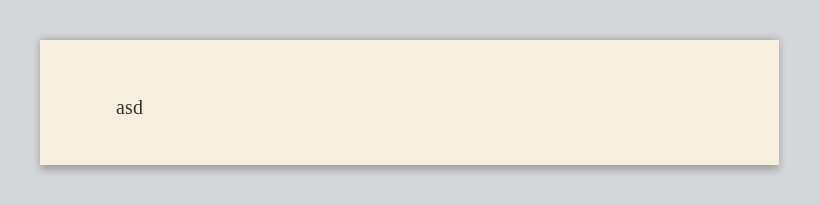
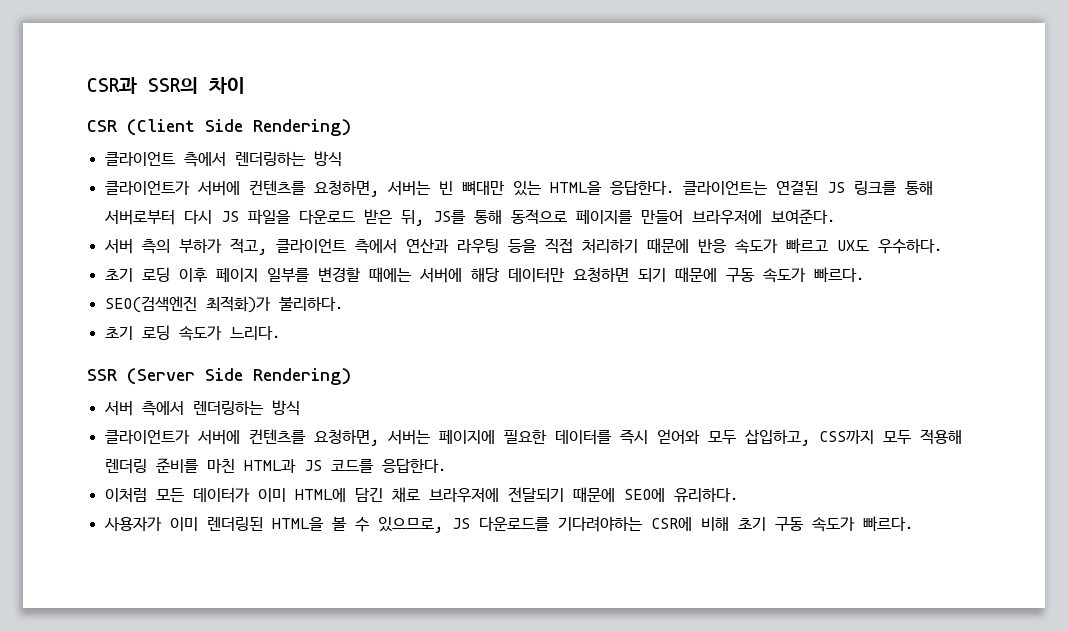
- asd
+ CSR과 SSR의 차이
+ CSR (Client Side Rendering)
+ 클라이언트 측에서 렌더링하는 방식
+ 클라이언트가 서버에 컨텐츠를 요청하면, 서버는 빈 뼈대만 있는 HTML을 응답한다. 클라이언트는 연결된 JS 링크를 통해 서버로부터 다시 JS 파일을 다운로드 받은 뒤, JS를 통해 동적으로 페이지를 만들어 브라우저에 보여준다.
+ 서버 측의 부하가 적고, 클라이언트 측에서 연산과 라우팅 등을 직접 처리하기 때문에 반응 속도가 빠르고 UX도 우수하다.
+ 초기 로딩 이후 페이지 일부를 변경할 때에는 서버에 해당 데이터만 요청하면 되기 때문에 구동 속도가 빠르다.
+ SEO(검색엔진 최적화)가 불리하다.
+ 초기 로딩 속도가 느리다.
+ SSR (Server Side Rendering)
+ 서버 측에서 렌더링하는 방식
+ 클라이언트가 서버에 컨텐츠를 요청하면, 서버는 페이지에 필요한 데이터를 즉시 얻어와 모두 삽입하고, CSS까지 모두 적용해 렌더링 준비를 마친 HTML과 JS 코드를 응답한다.
+ 이처럼 모든 데이터가 이미 HTML에 담긴 채로 브라우저에 전달되기 때문에 SEO에 유리하다.
+ 사용자가 이미 렌더링된 HTML을 볼 수 있으므로, JS 다운로드를 기다려야하는 CSR에 비해 초기 구동 속도가 빠르다.

